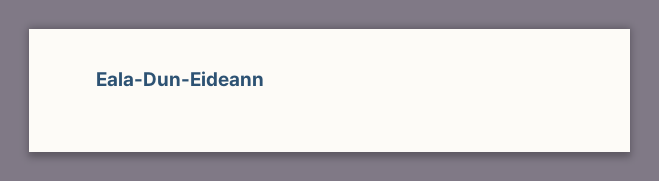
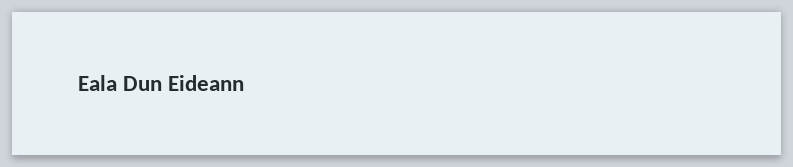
- Eala-Dun-Eideann
+ Eala Dun Eideann

